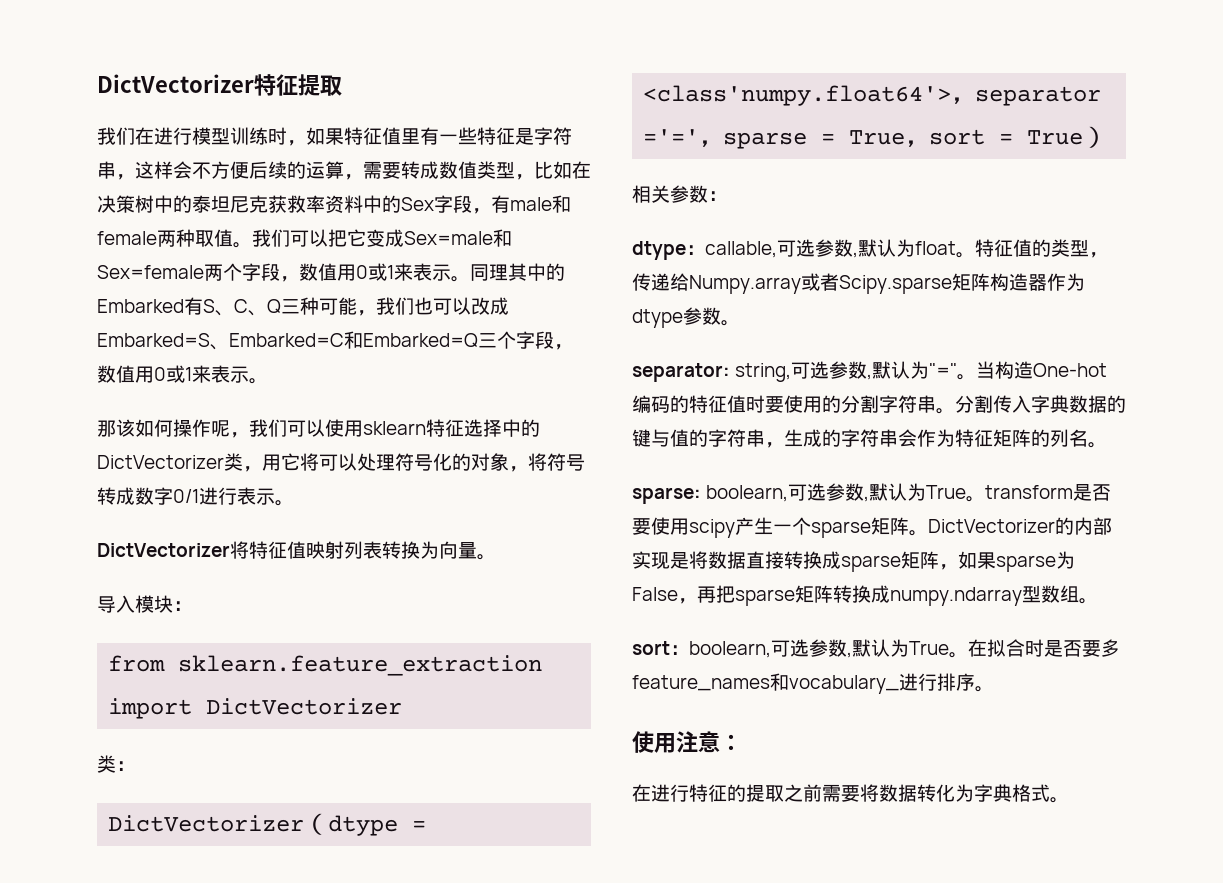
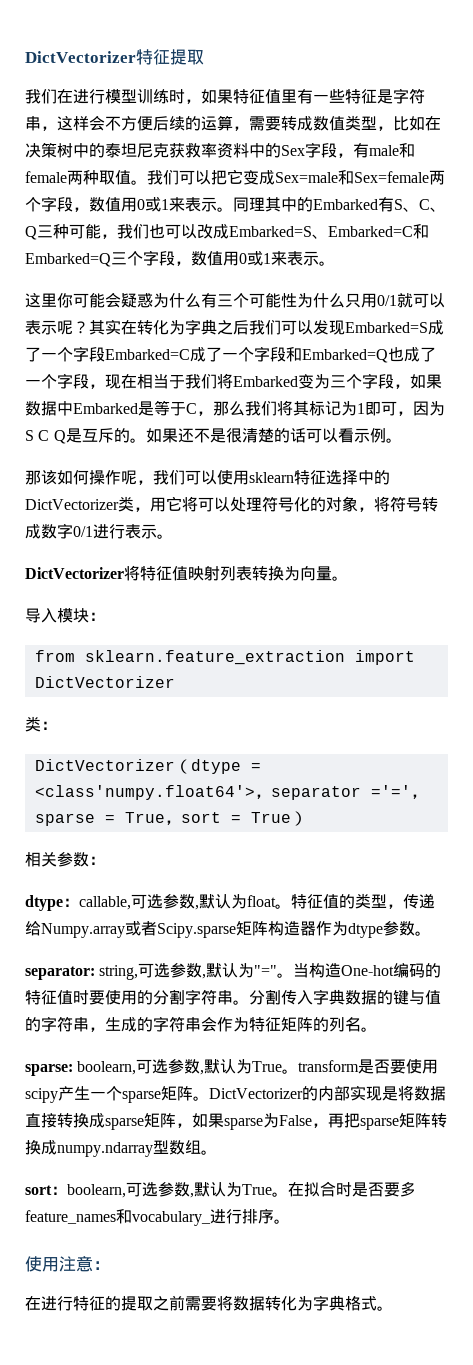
+ 这里你可能会疑惑为什么有三个可能性为什么只用0/1就可以表示呢？其实在转化为字典之后我们可以发现Embarked=S成了一个字段Embarked=C成了一个字段和Embarked=Q也成了一个字段，现在相当于我们将Embarked变为三个字段，如果数据中Embarked是等于C，那么我们将其标记为1即可，因为S C Q是互斥的。如果还不是很清楚的话可以看示例。

